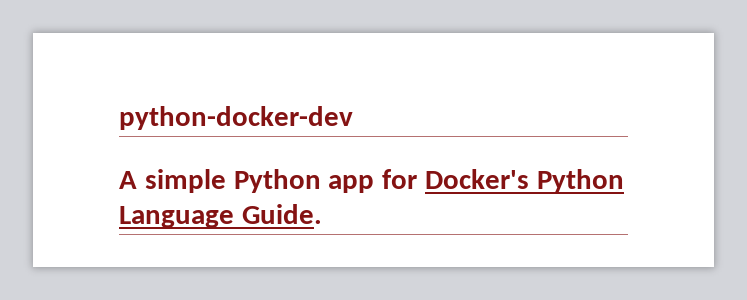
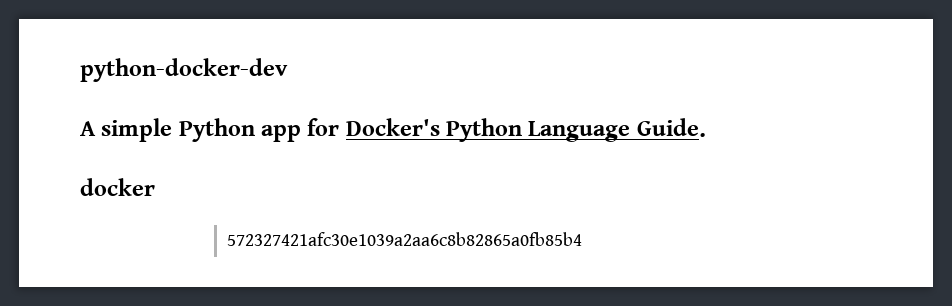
+ docker
+ 572327421afc30e1039a2aa6c8b82865a0fb85b4

